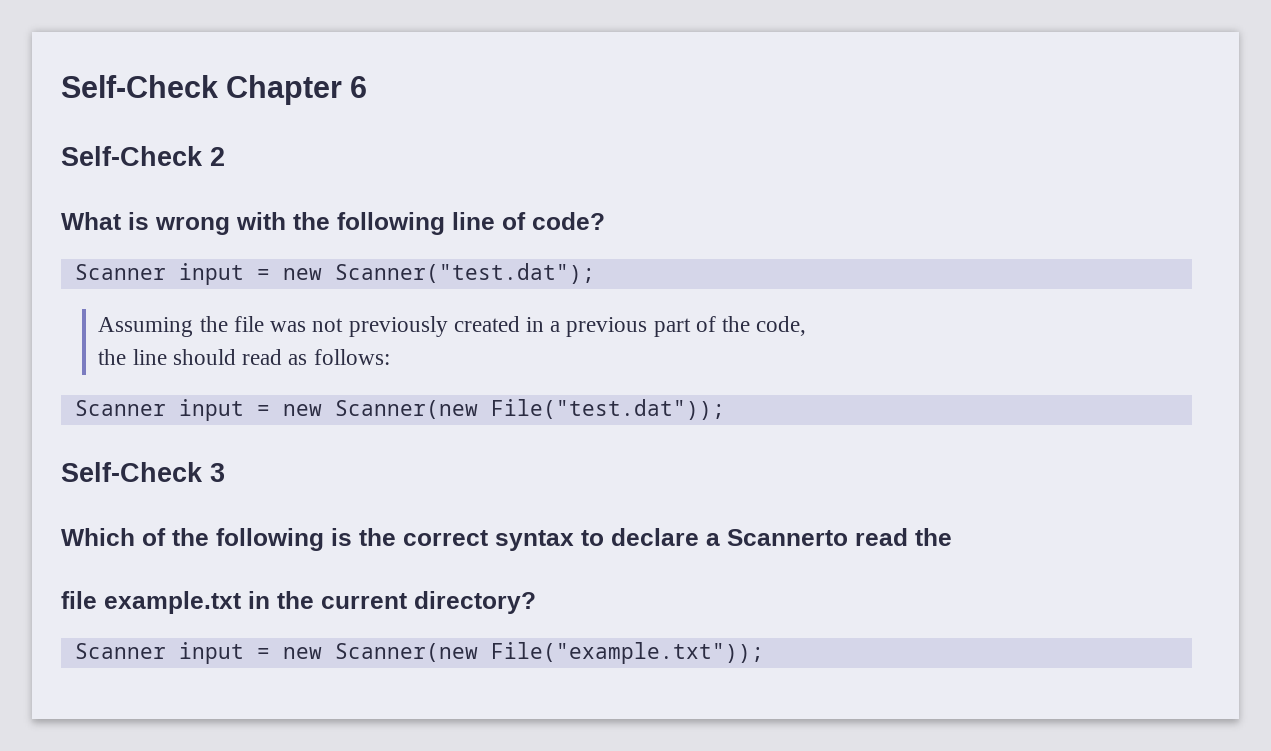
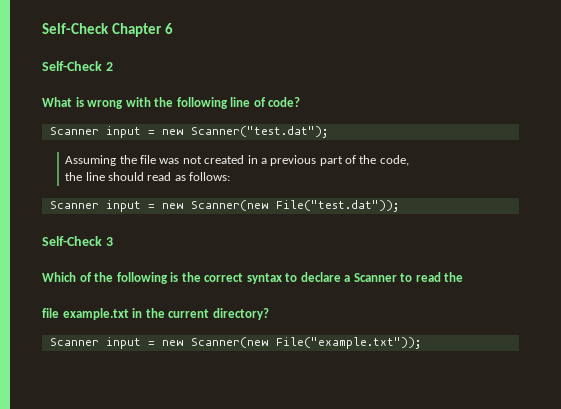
- Assuming the file was not previously created in a previous part of the code,
+ Assuming the file was not created in a previous part of the code,
- Which of the following is the correct syntax to declare a Scannerto read the
+ Which of the following is the correct syntax to declare a Scanner to read the

